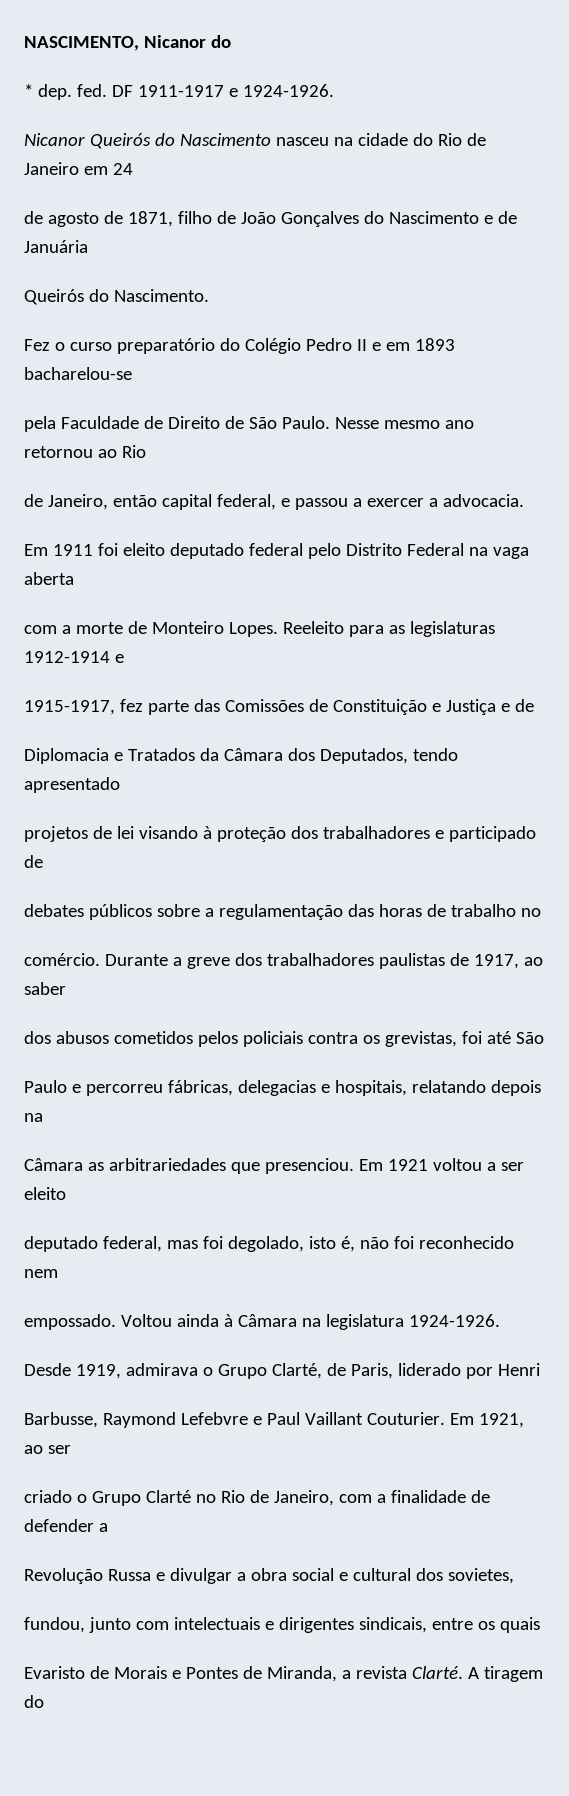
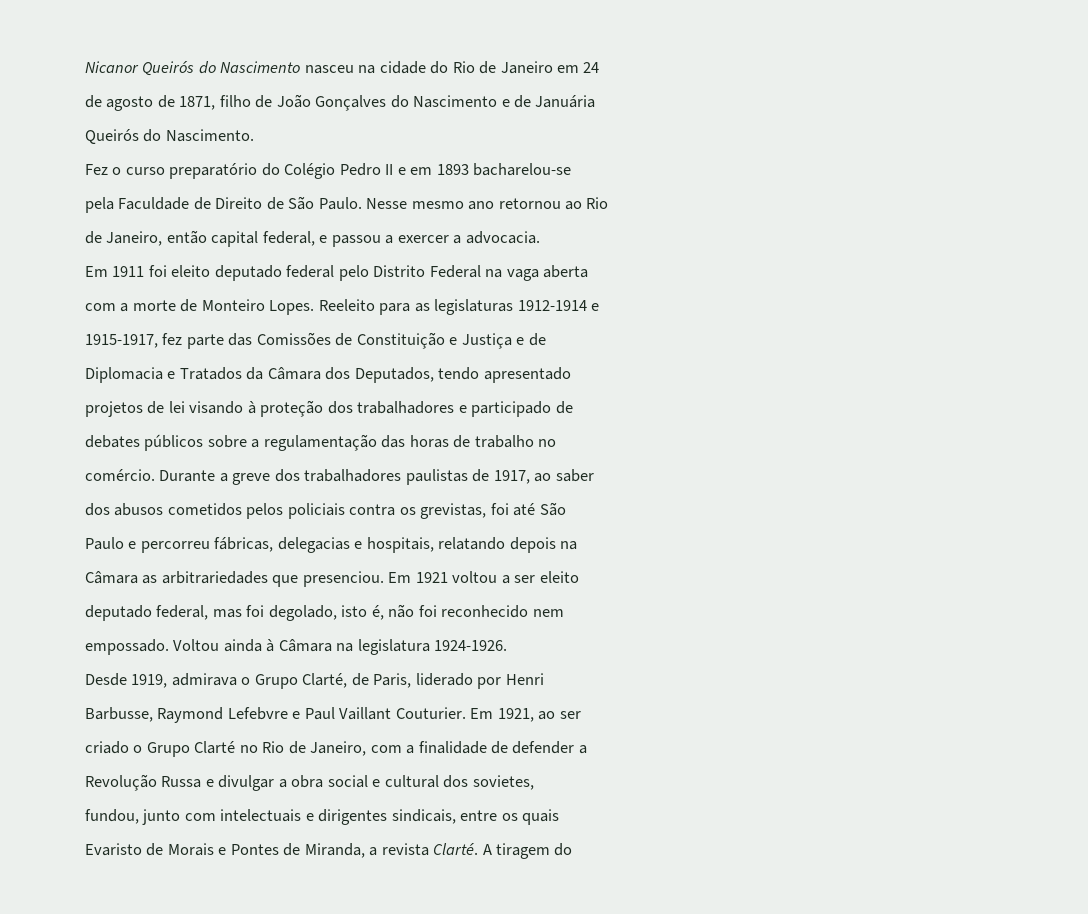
- NASCIMENTO, Nicanor do
- * dep. fed. DF 1911-1917 e 1924-1926.

